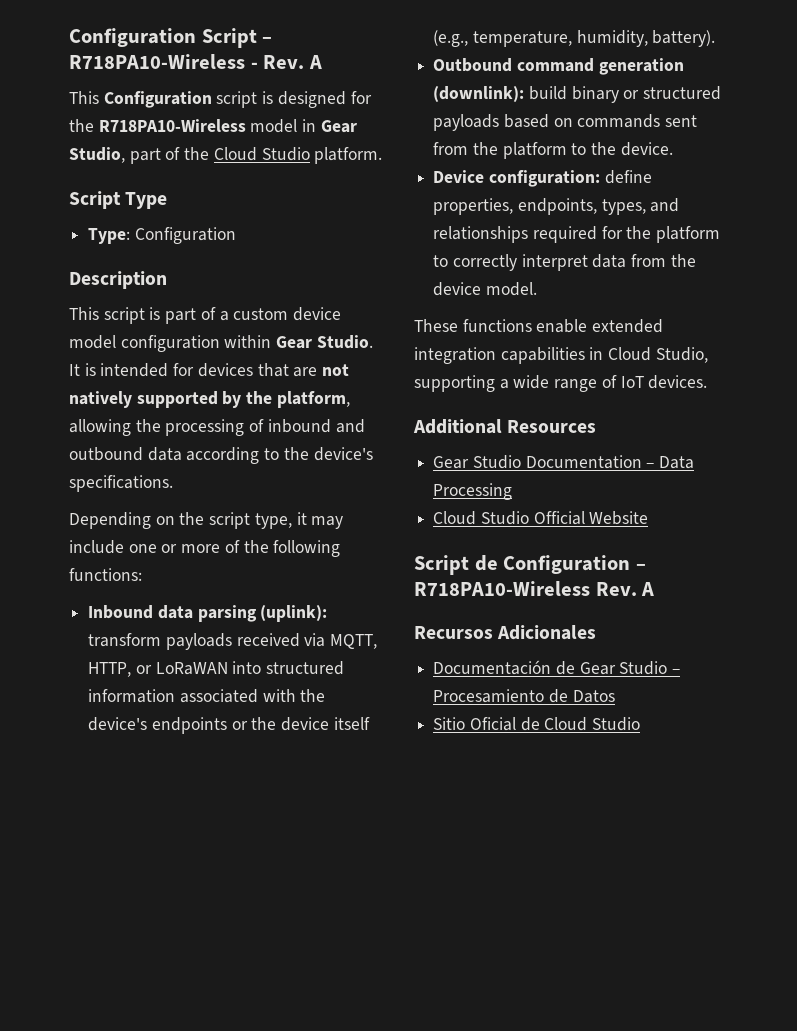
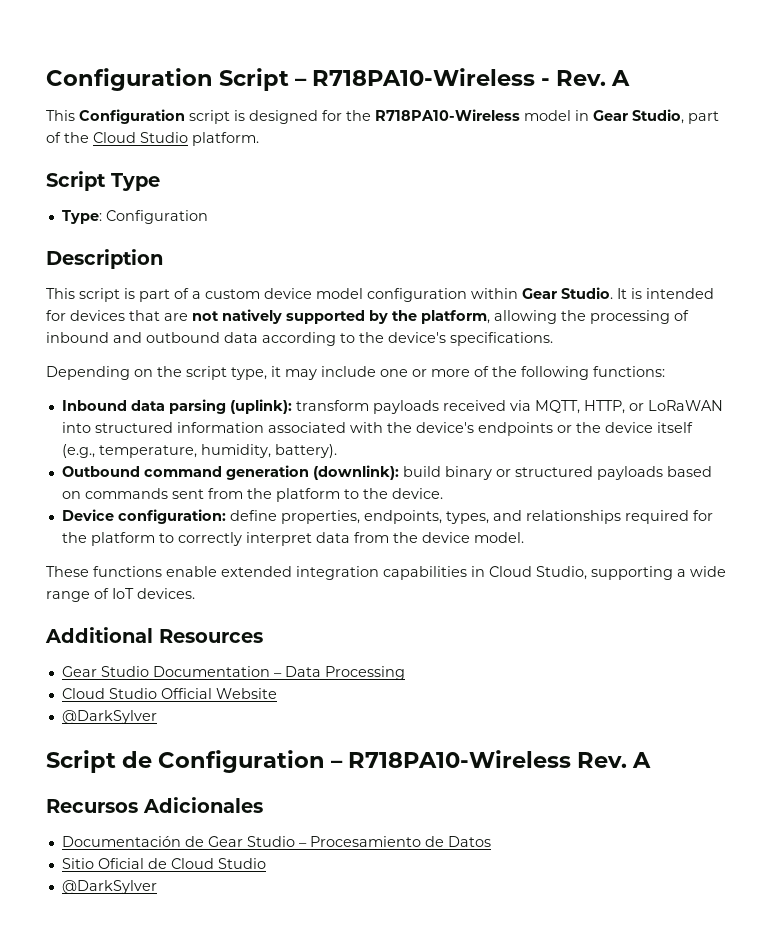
  Cloud Studio Official Website
+ @DarkSylver
  Sitio Oficial de Cloud Studio
+ @DarkSylver

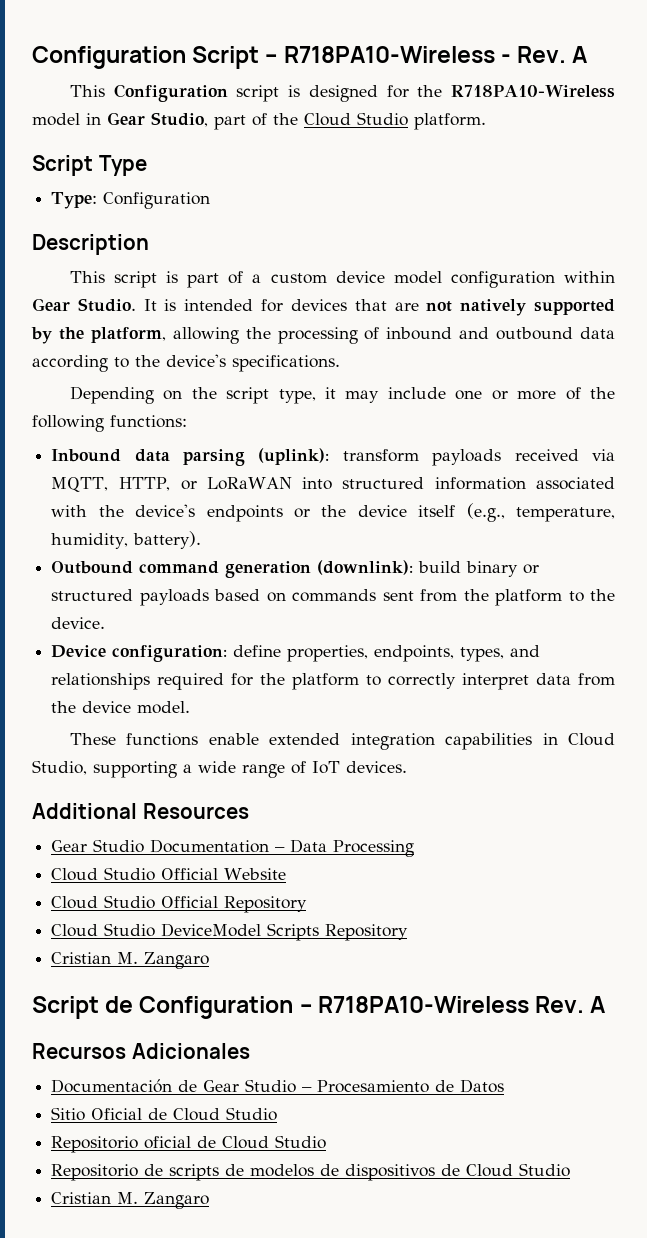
  Cloud Studio Official Website
- @DarkSylver
+ Cloud Studio Official Repository
+ Cloud Studio DeviceModel Scripts Repository
+ Cristian M. Zangaro
  Sitio Oficial de Cloud Studio
- @DarkSylver
+ Repositorio oficial de Cloud Studio
+ Repositorio de scripts de modelos de dispositivos de Cloud Studio
+ Cristian M. Zangaro

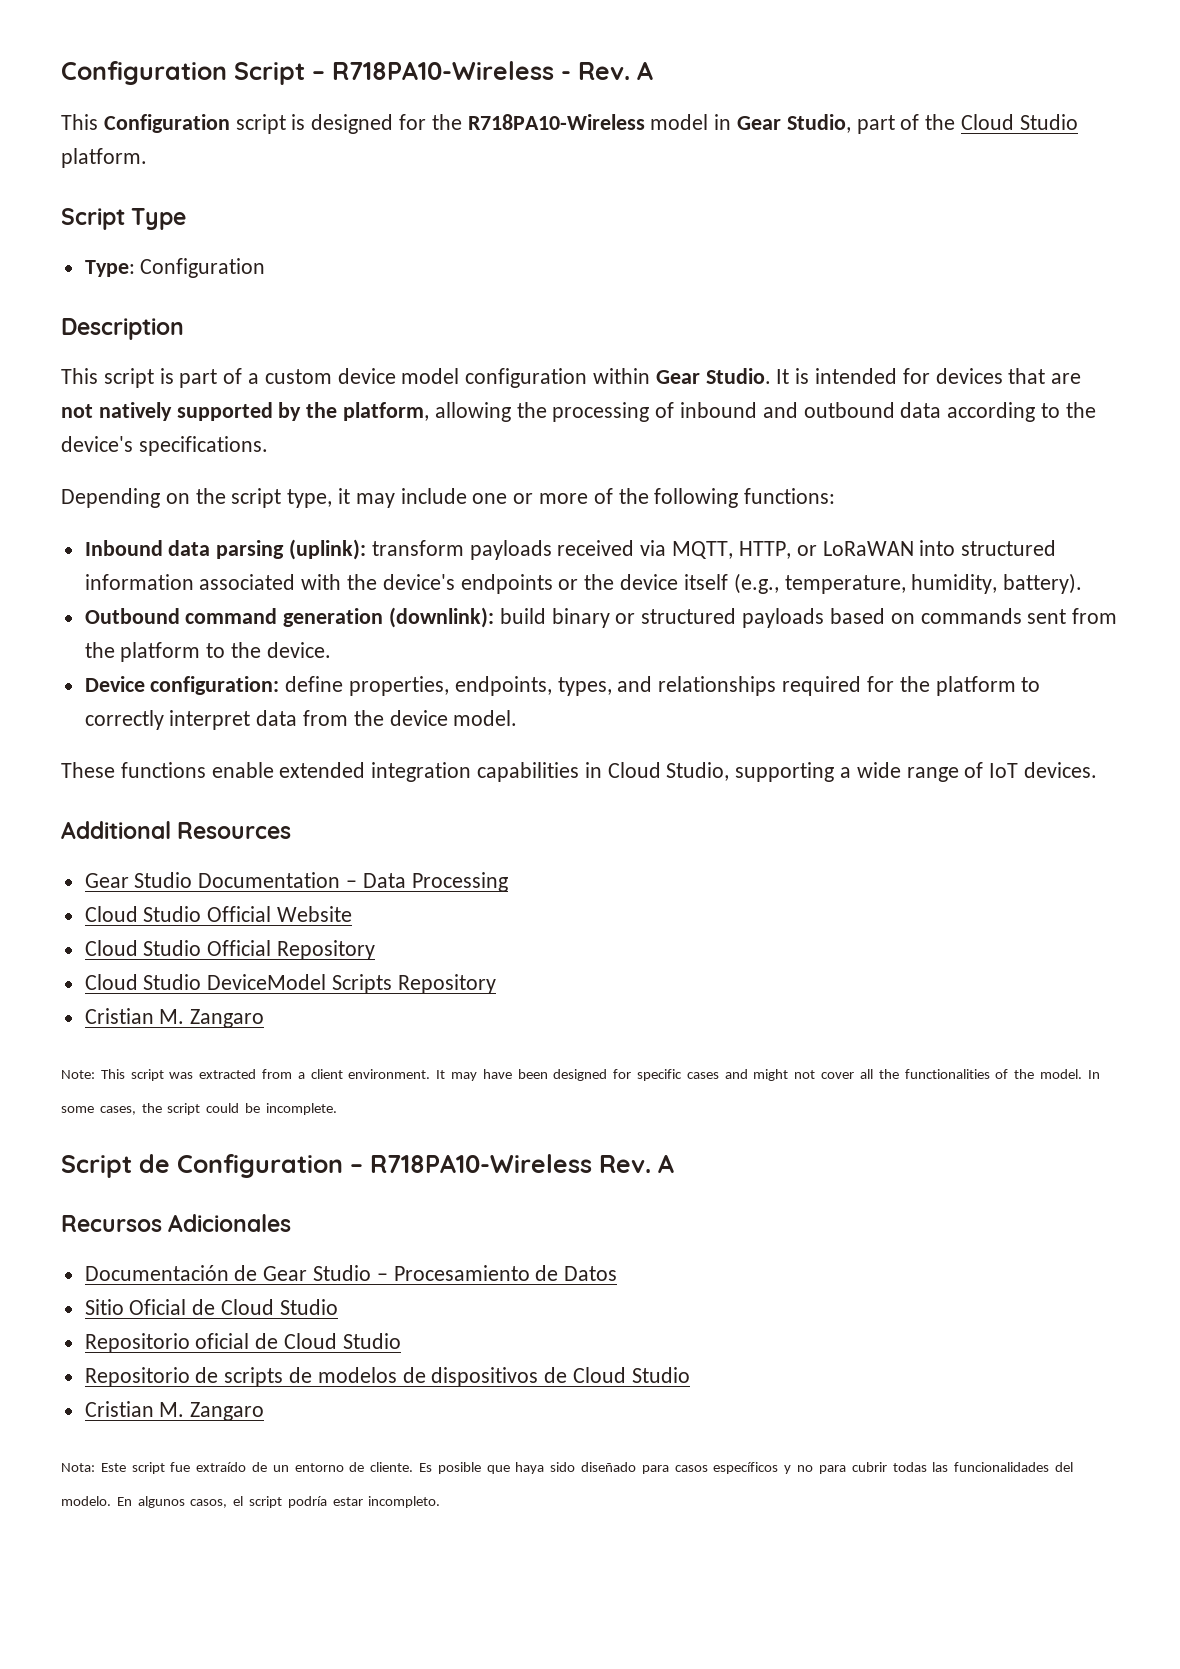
+ Note: This script was extracted from a client environment. It may have been designed for specific cases and might not cover all the functionalities of the model. In some cases, the script could be incomplete.
+ Nota: Este script fue extraído de un entorno de cliente. Es posible que haya sido diseñado para casos específicos y no para cubrir todas las funcionalidades del modelo. En algunos casos, el script podría estar incompleto.

